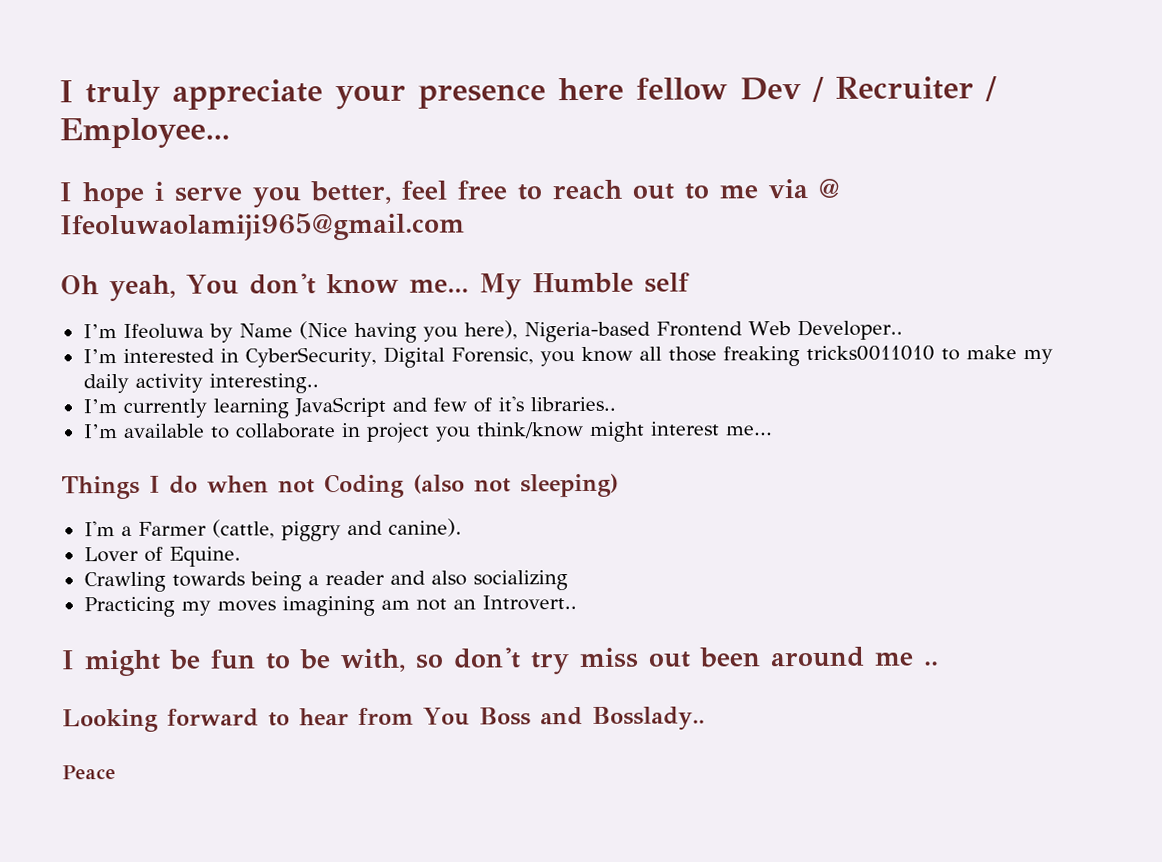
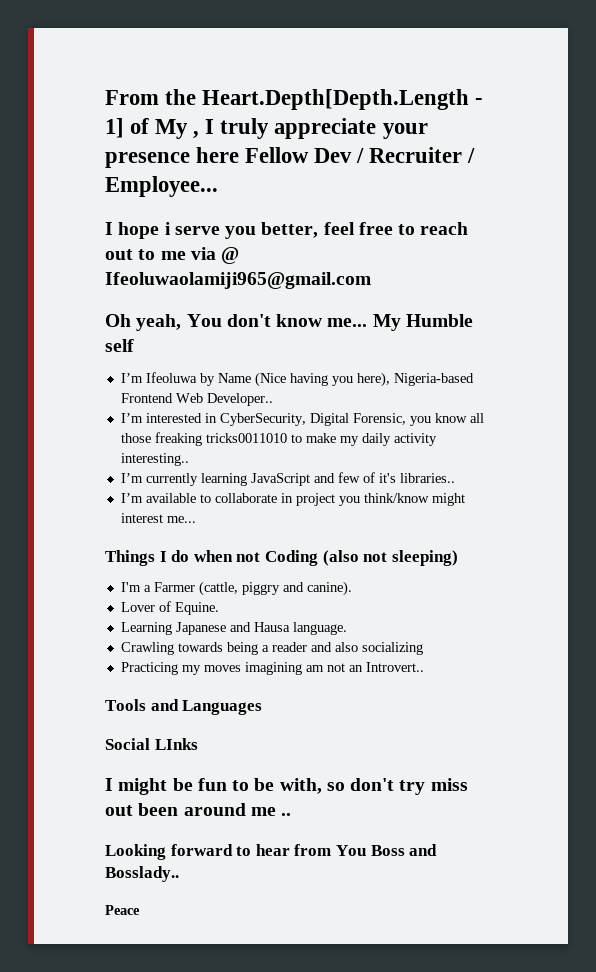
- I truly appreciate your presence here fellow Dev / Recruiter / Employee...
+ From the Heart.Depth[Depth.Length - 1] of My , I truly appreciate your presence here Fellow Dev / Recruiter / Employee...
+ Learning Japanese and Hausa language.
+ Tools and Languages
+ Social LInks

